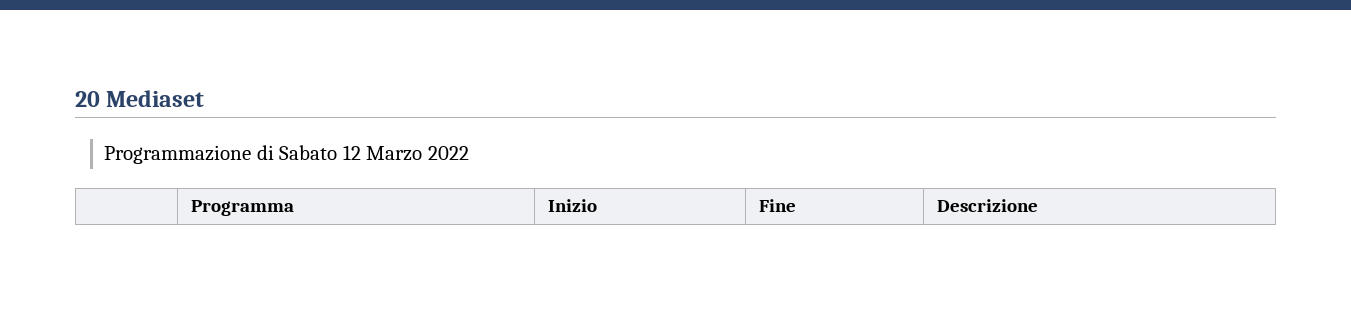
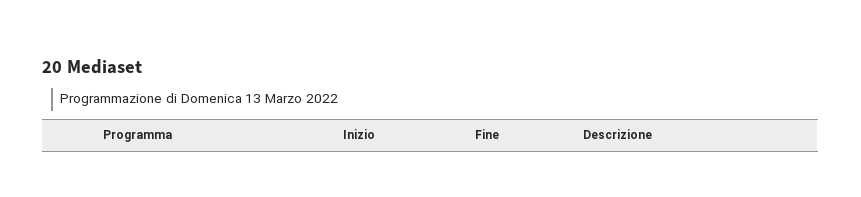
- Programmazione di Sabato 12 Marzo 2022
+ Programmazione di Domenica 13 Marzo 2022

